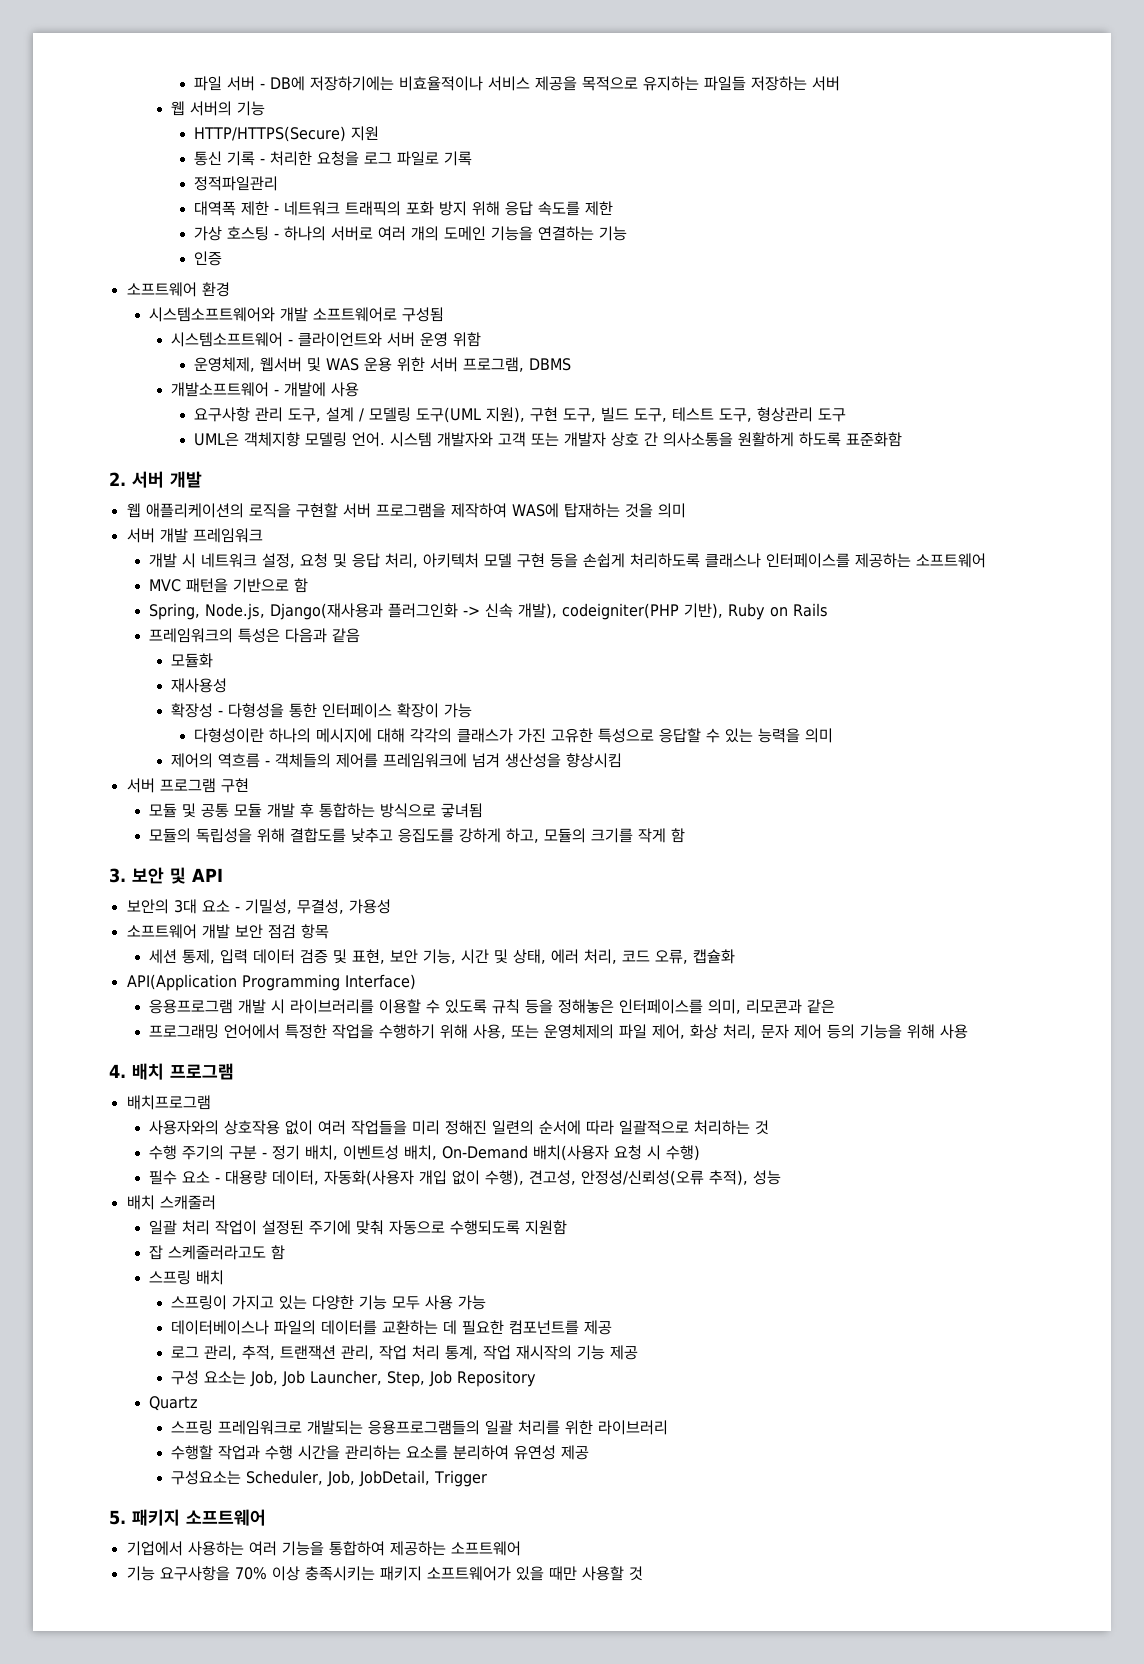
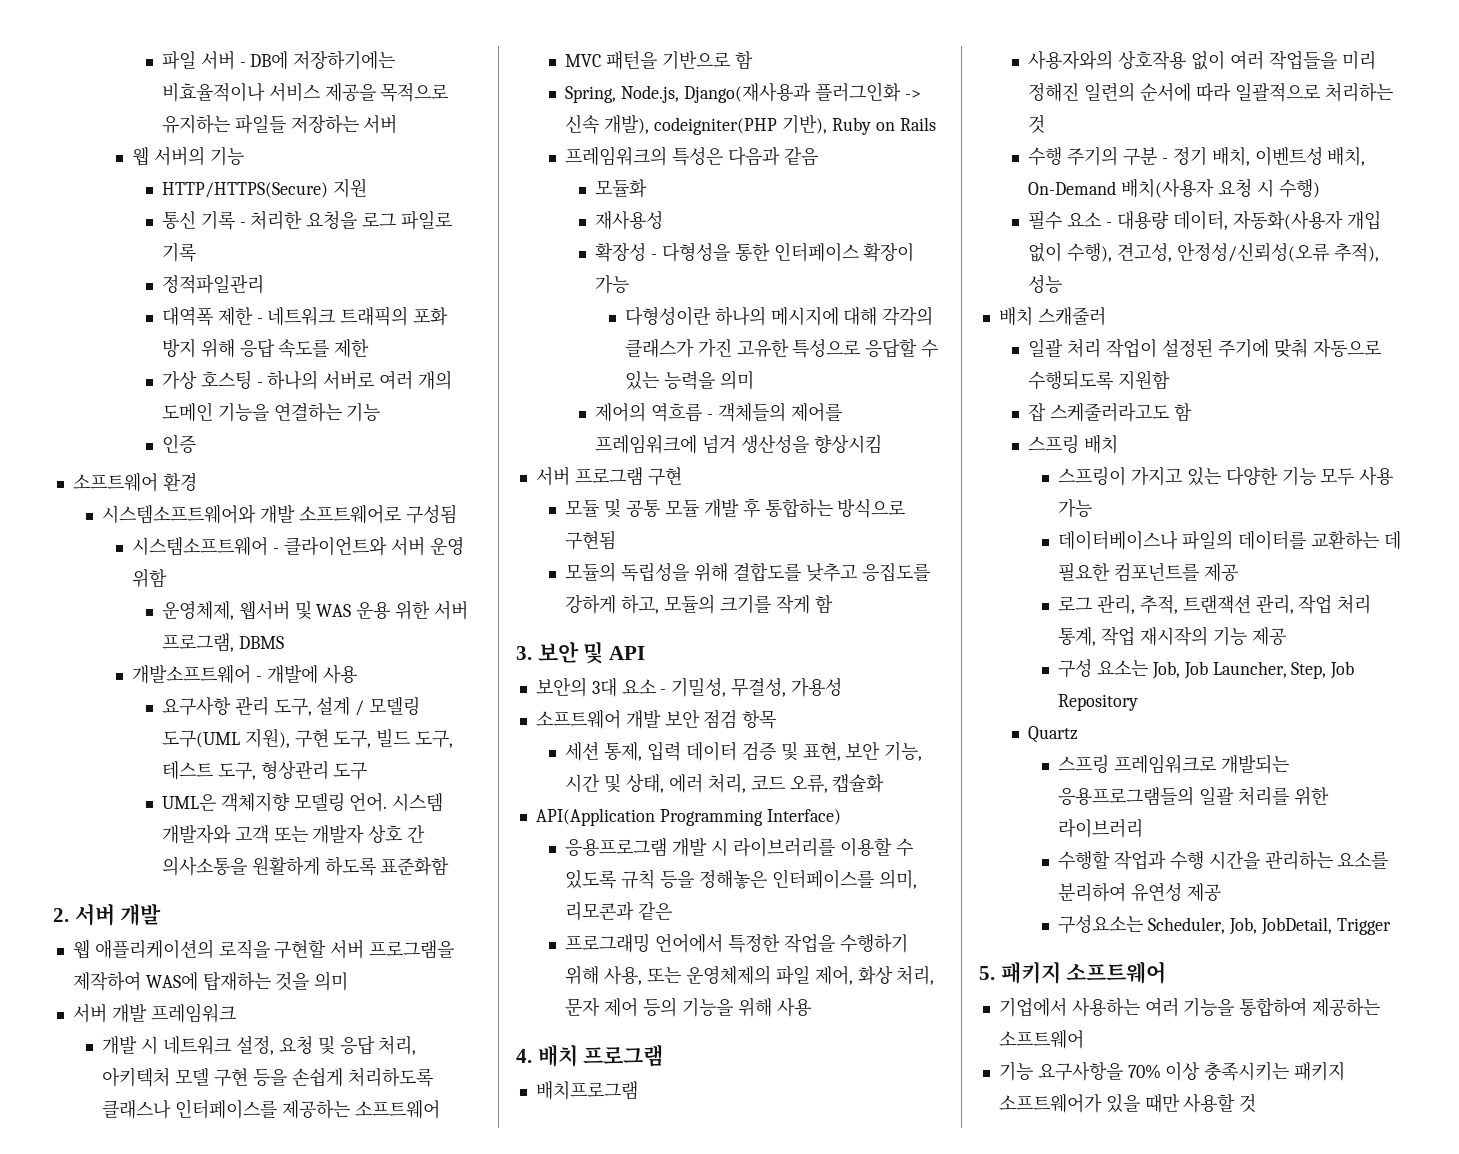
- 모듈 및 공통 모듈 개발 후 통합하는 방식으로 궇녀됨
+ 모듈 및 공통 모듈 개발 후 통합하는 방식으로 구현됨

